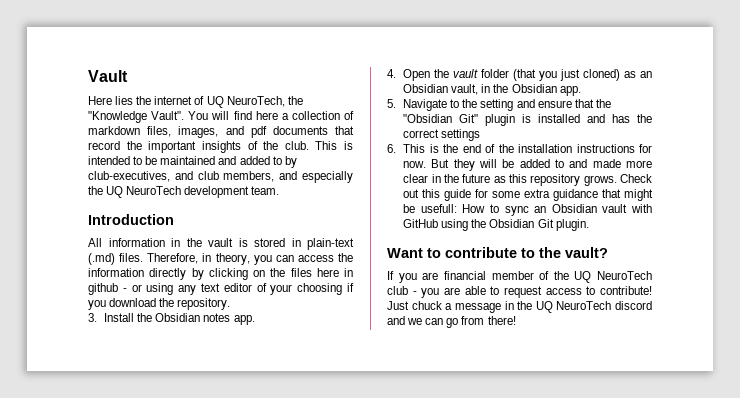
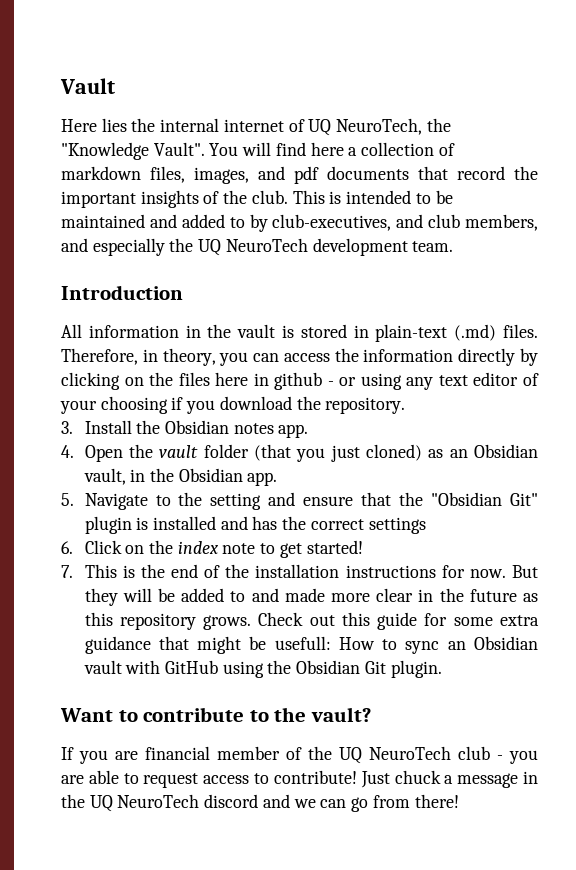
- Here lies the internet of UQ NeuroTech, the "Knowledge Vault".
+ Here lies the internal internet of UQ NeuroTech, the "Knowledge Vault".
- 6. This is the end of the installation instructions for now.
+ 6. Click on the index note to get started!
+ 7. This is the end of the installation instructions for now.

